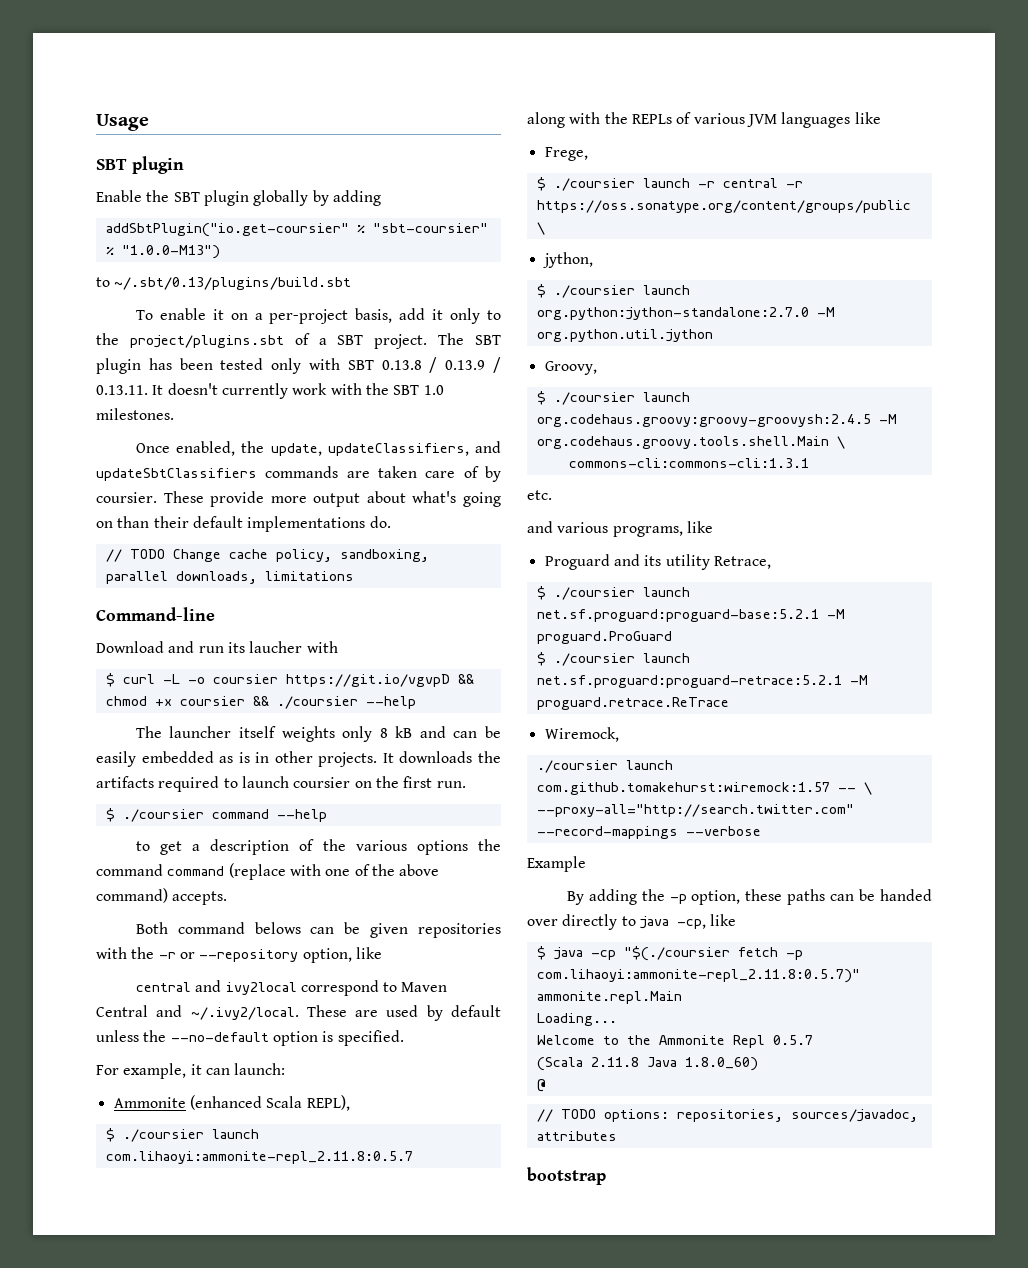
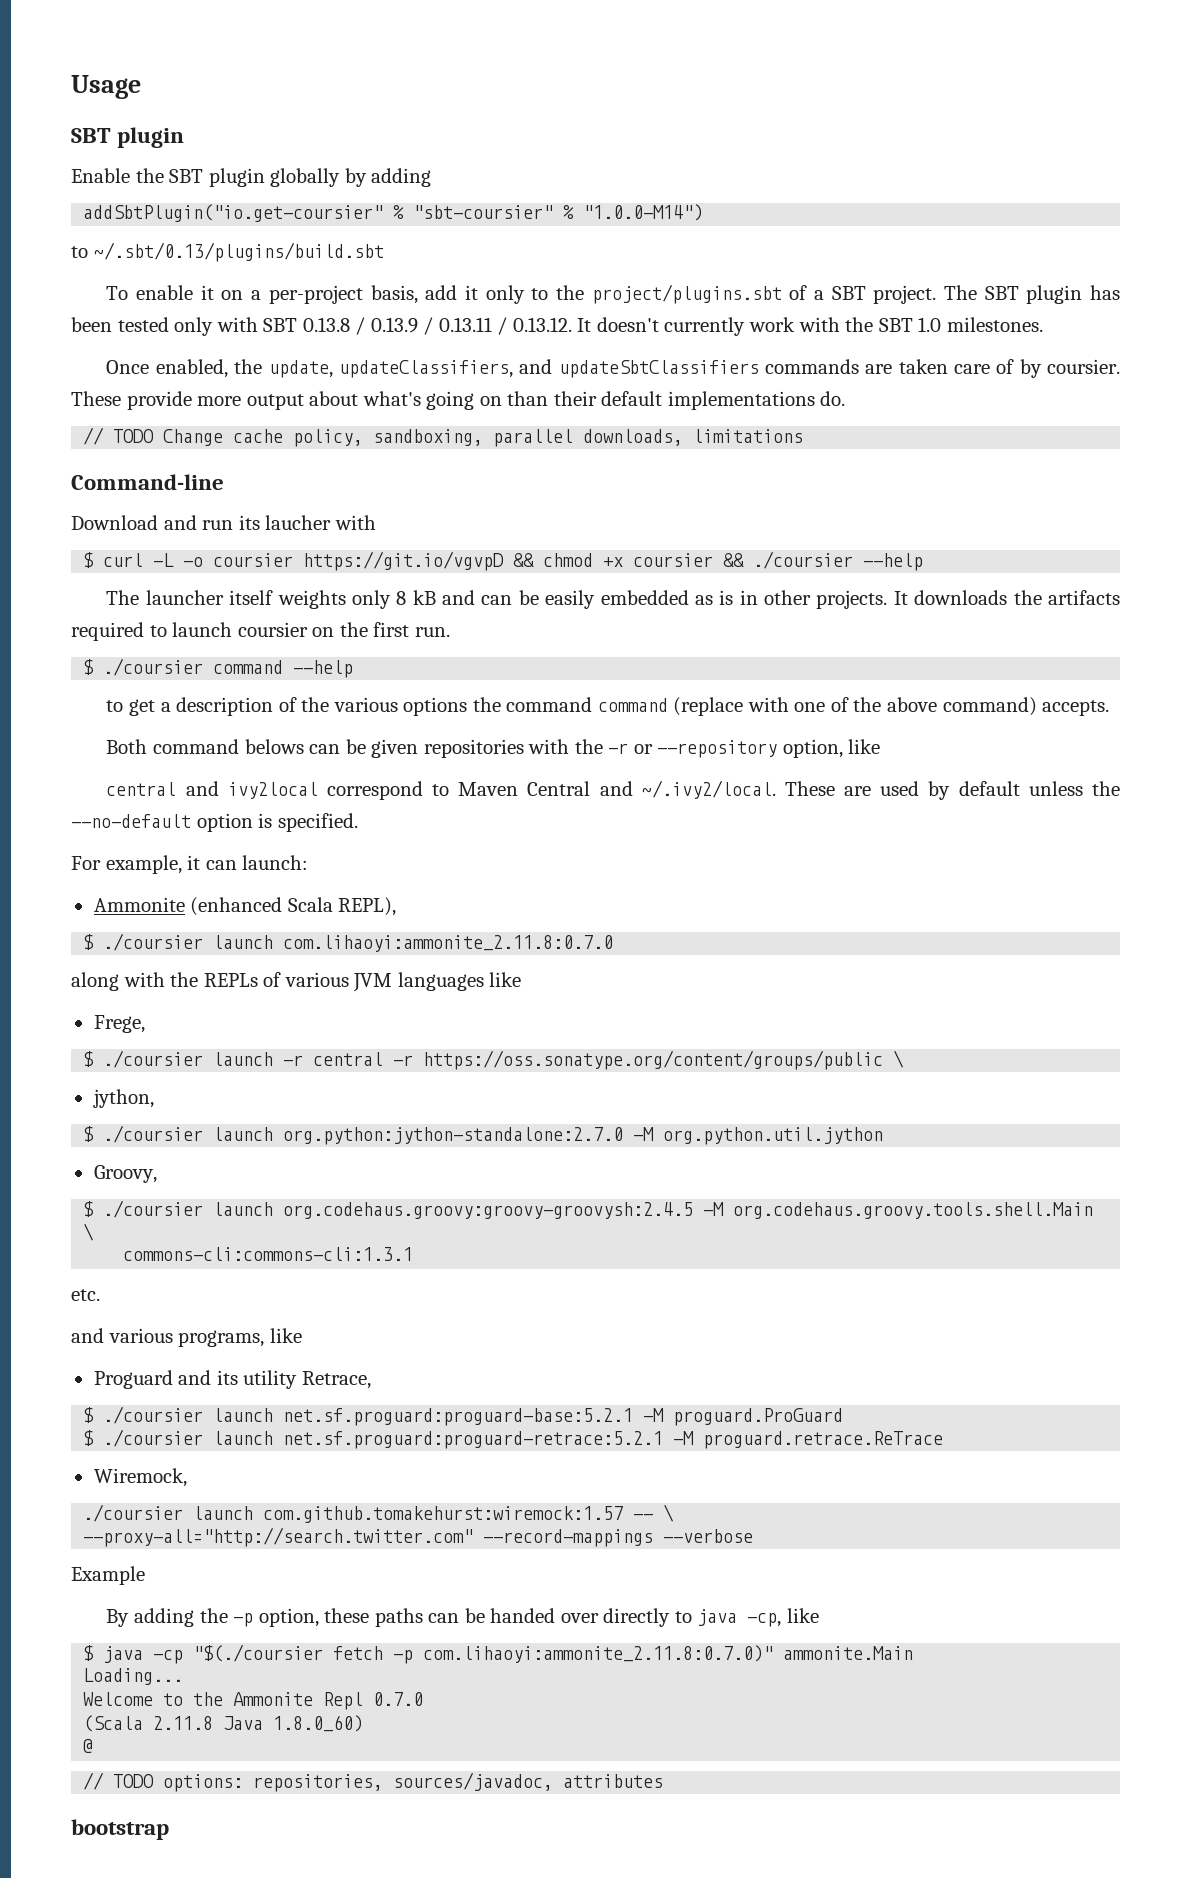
- addSbtPlugin("io.get-coursier" % "sbt-coursier" % "1.0.0-M13")
+ addSbtPlugin("io.get-coursier" % "sbt-coursier" % "1.0.0-M14")
- The SBT plugin has been tested only with SBT 0.13.8 / 0.13.9 / 0.13.11. It doesn't currently work with the SBT 1.0 milestones.
+ The SBT plugin has been tested only with SBT 0.13.8 / 0.13.9 / 0.13.11 / 0.13.12. It doesn't currently work with the SBT 1.0 milestones.
- $ ./coursier launch com.lihaoyi:ammonite-repl_2.11.8:0.5.7
+ $ ./coursier launch com.lihaoyi:ammonite_2.11.8:0.7.0
- $ java -cp "$(./coursier fetch -p com.lihaoyi:ammonite-repl_2.11.8:0.5.7)" ammonite.repl.Main
+ $ java -cp "$(./coursier fetch -p com.lihaoyi:ammonite_2.11.8:0.7.0)" ammonite.Main
- Welcome to the Ammonite Repl 0.5.7
+ Welcome to the Ammonite Repl 0.7.0

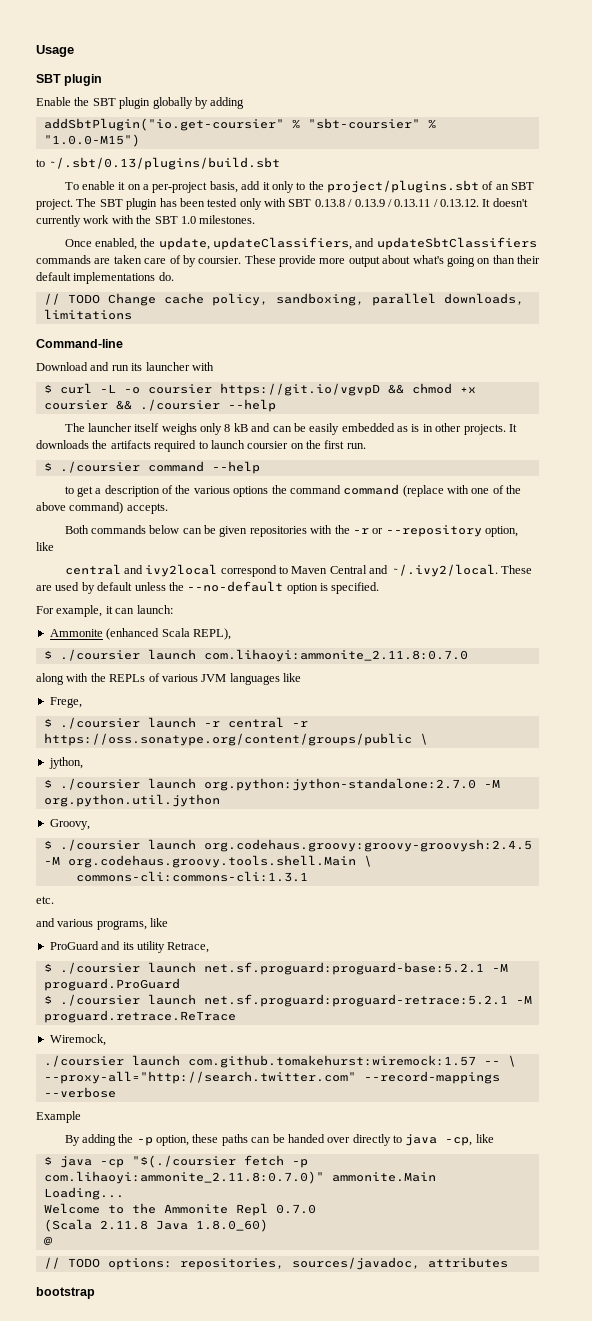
- addSbtPlugin("io.get-coursier" % "sbt-coursier" % "1.0.0-M14")
+ addSbtPlugin("io.get-coursier" % "sbt-coursier" % "1.0.0-M15")
- To enable it on a per-project basis, add it only to the project/plugins.sbt of a SBT project.
+ To enable it on a per-project basis, add it only to the project/plugins.sbt of an SBT project.
- Download and run its laucher with
+ Download and run its launcher with
- The launcher itself weights only 8 kB and can be easily embedded as is in other projects.
+ The launcher itself weighs only 8 kB and can be easily embedded as is in other projects.
- Both command belows can be given repositories with the -r or --repository option, like
+ Both commands below can be given repositories with the -r or --repository option, like
- Proguard and its utility Retrace,
+ ProGuard and its utility Retrace,

